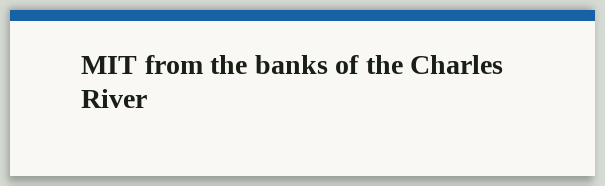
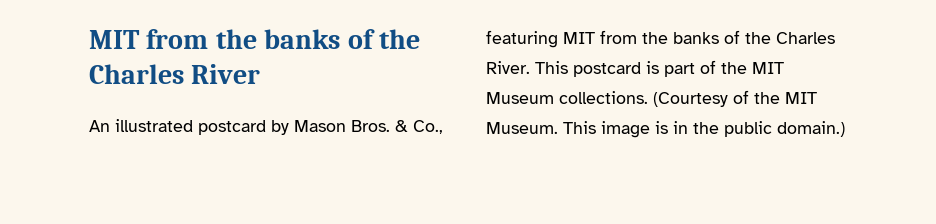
+ An illustrated postcard by Mason Bros. & Co., featuring MIT from the banks of the Charles River. This postcard is part of the MIT Museum collections. (Courtesy of the MIT Museum. This image is in the public domain.)

